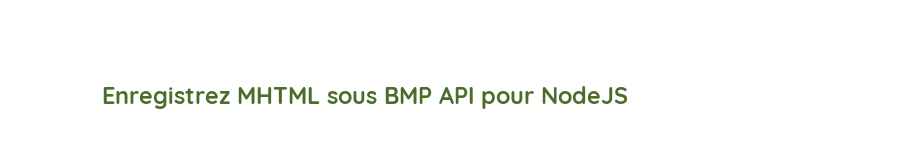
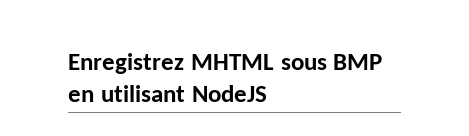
- Enregistrez MHTML sous BMP API pour NodeJS
+ Enregistrez MHTML sous BMP en utilisant NodeJS

